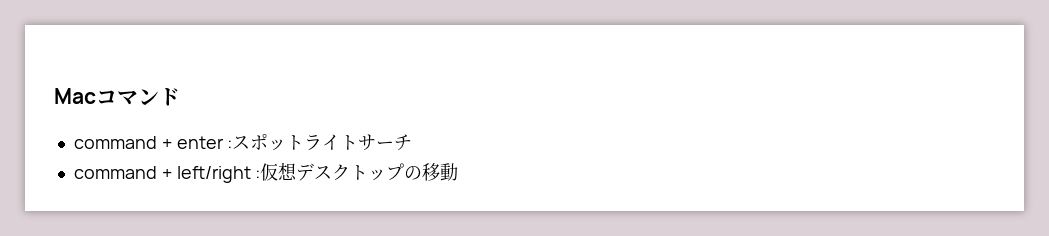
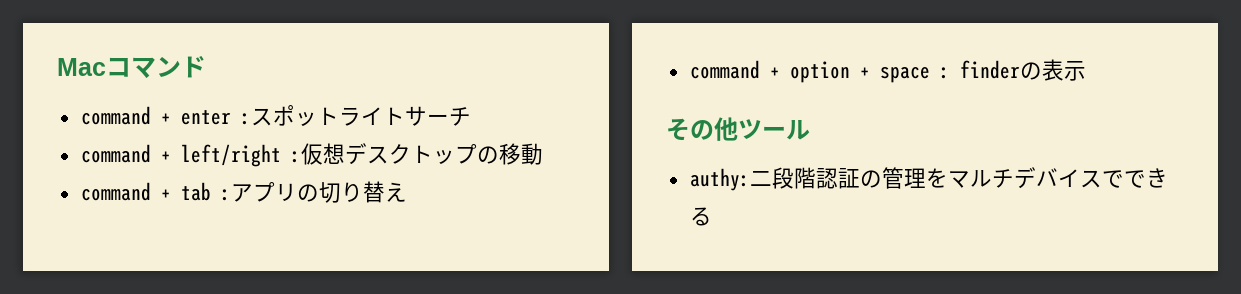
+ command + tab :アプリの切り替え
+ command + option + space : finderの表示
+ その他ツール
+ authy:二段階認証の管理をマルチデバイスでできる

